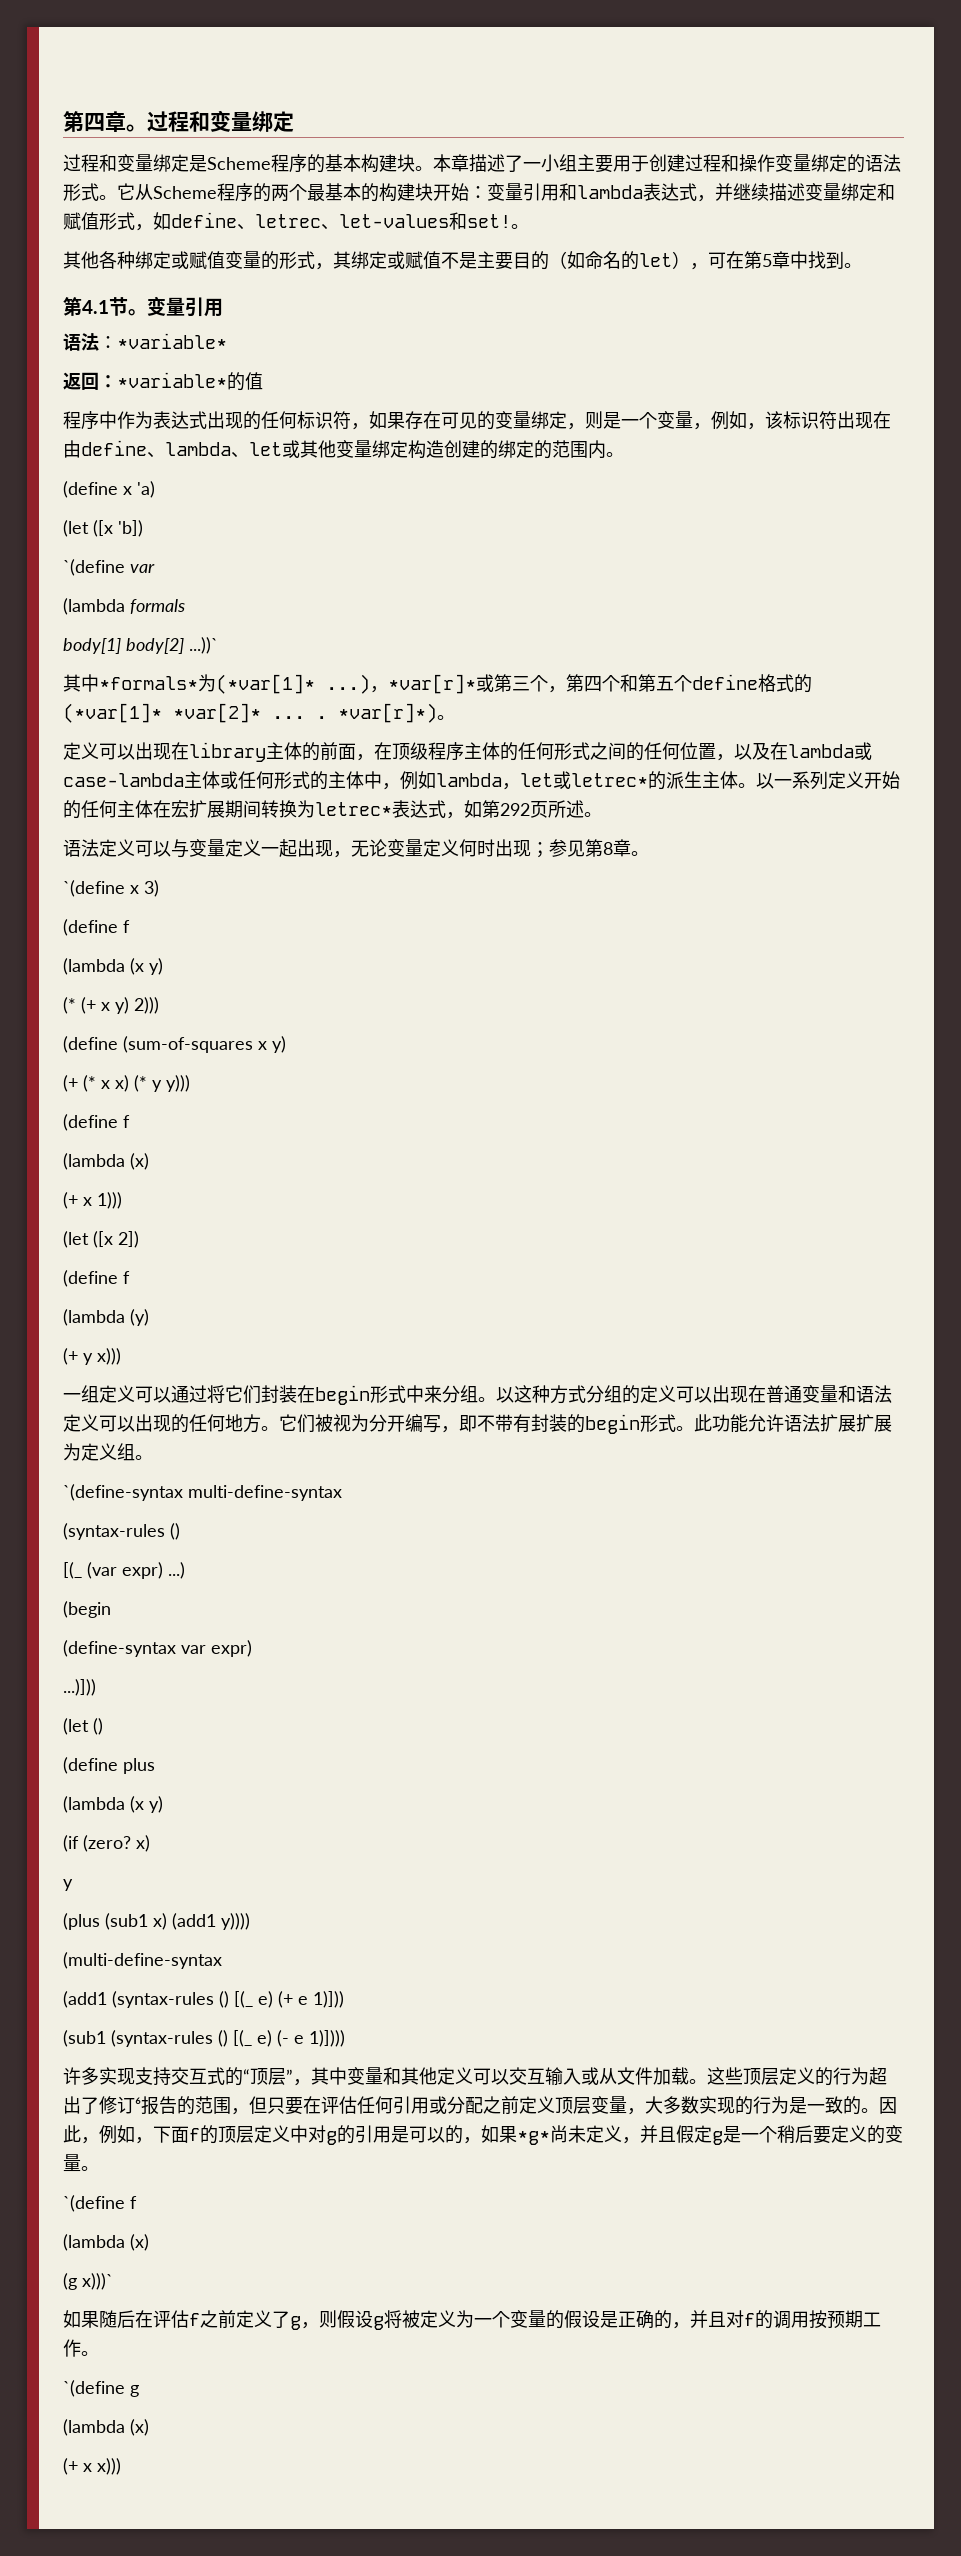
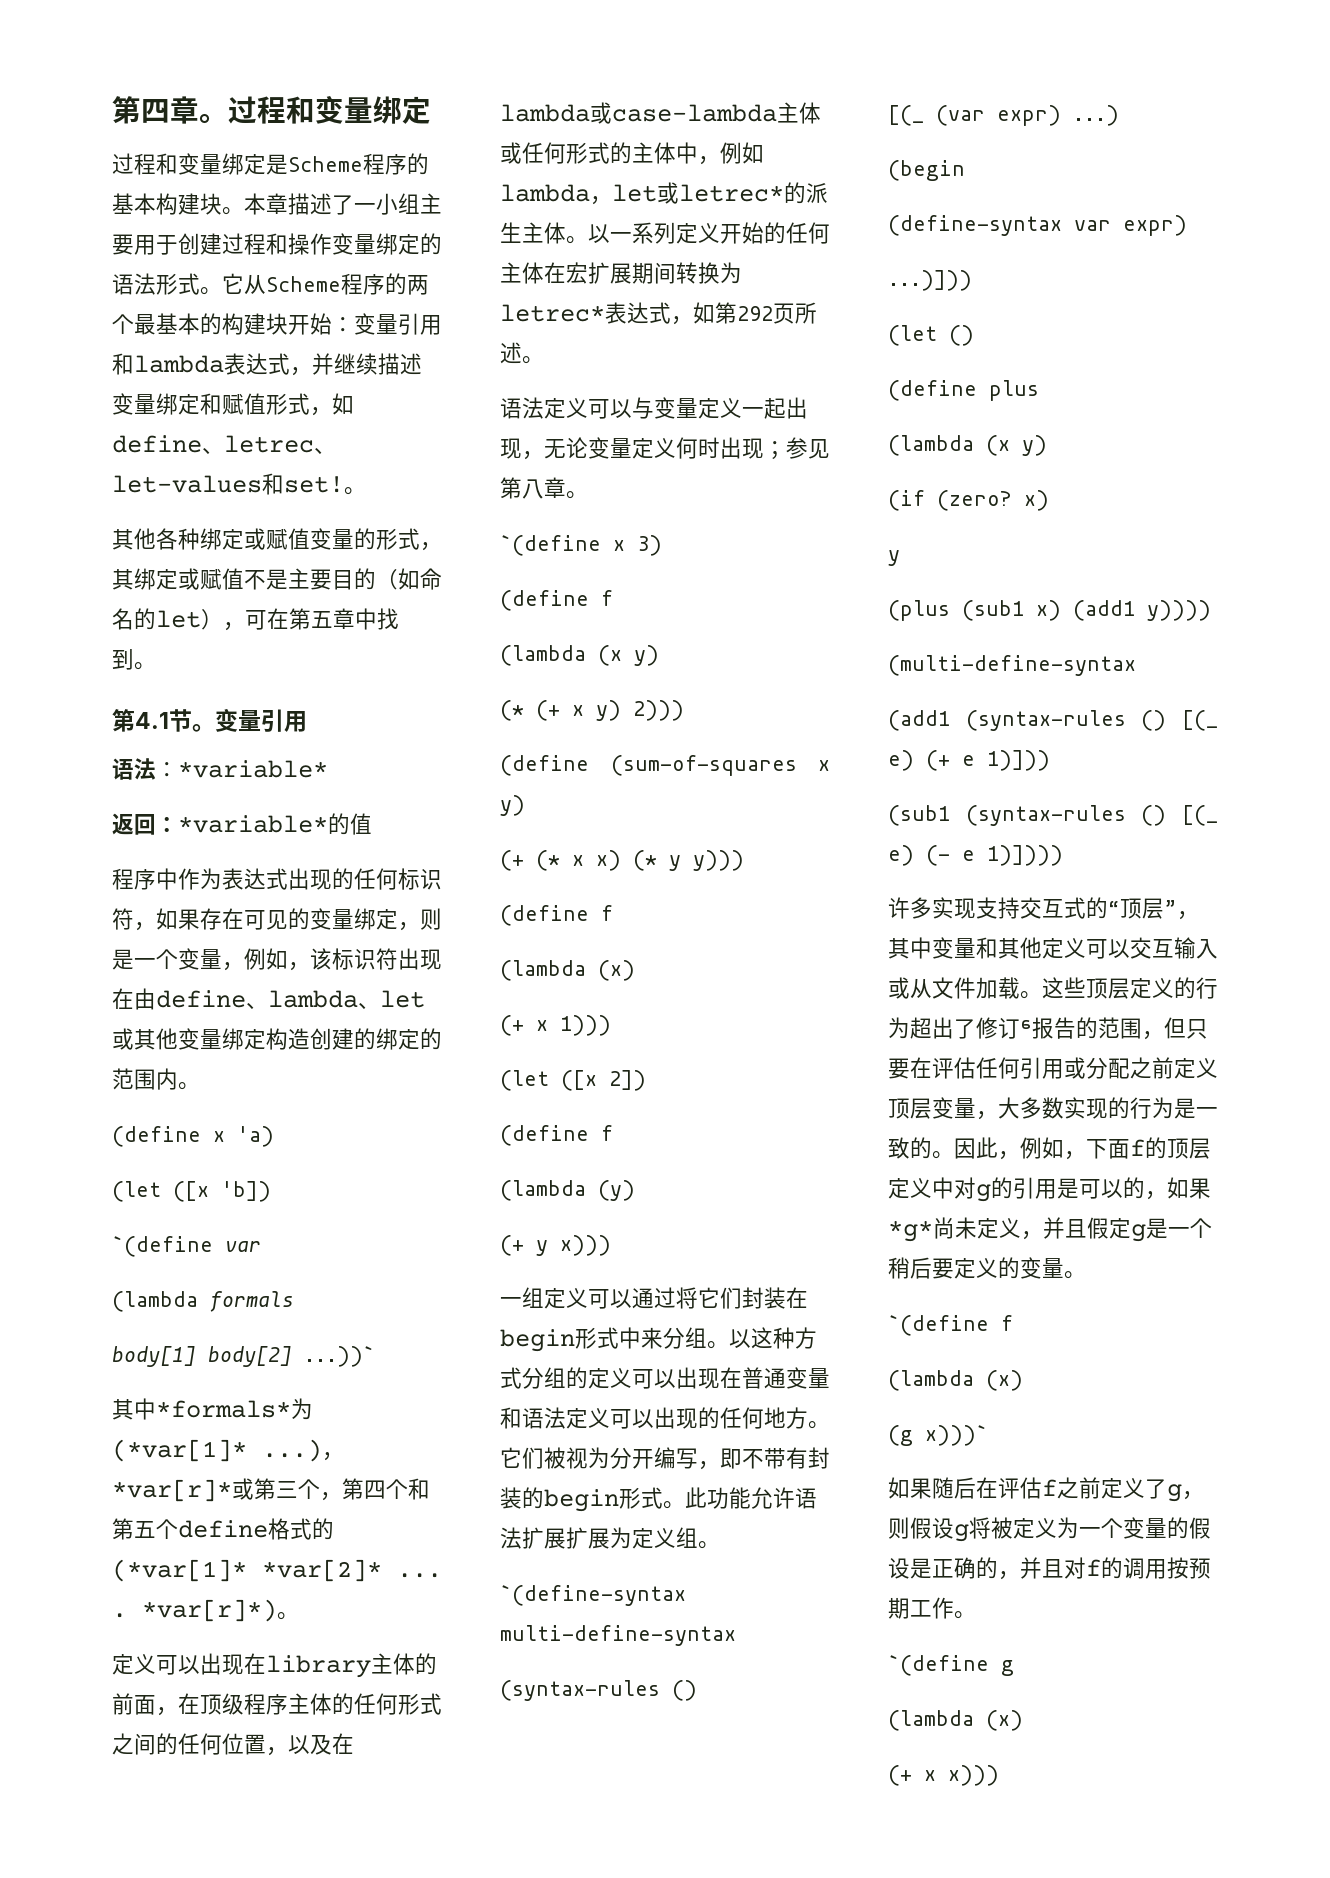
- 其他各种绑定或赋值变量的形式，其绑定或赋值不是主要目的（如命名的let），可在第5章中找到。
+ 其他各种绑定或赋值变量的形式，其绑定或赋值不是主要目的（如命名的let），可在第五章中找到。
- 语法定义可以与变量定义一起出现，无论变量定义何时出现；参见第8章。
+ 语法定义可以与变量定义一起出现，无论变量定义何时出现；参见第八章。

